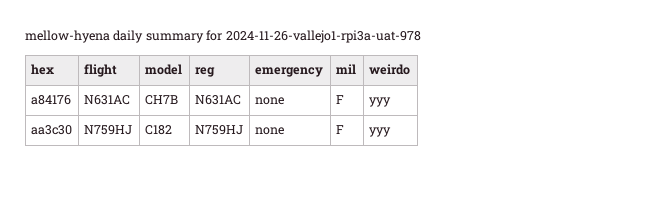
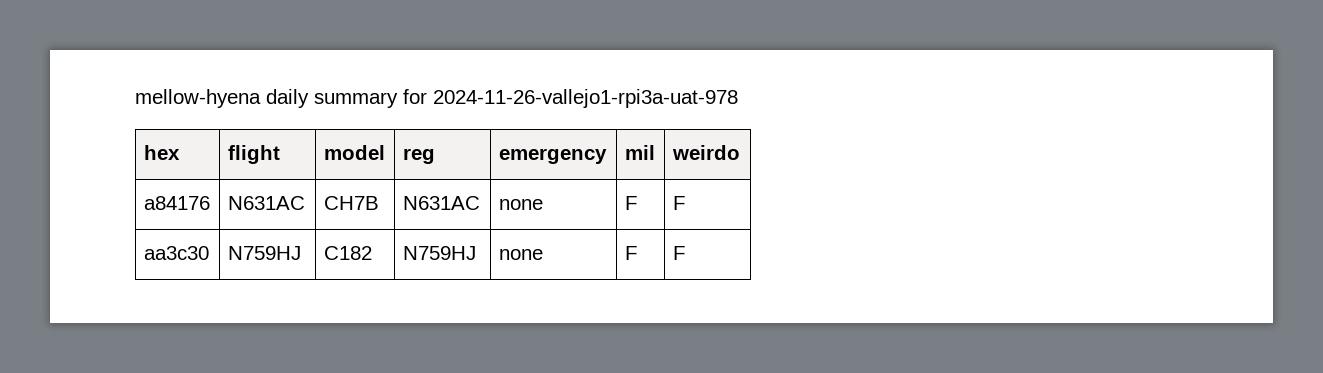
- a84176 | N631AC | CH7B | N631AC | none | F | yyy
+ a84176 | N631AC | CH7B | N631AC | none | F | F
- aa3c30 | N759HJ | C182 | N759HJ | none | F | yyy
+ aa3c30 | N759HJ | C182 | N759HJ | none | F | F

